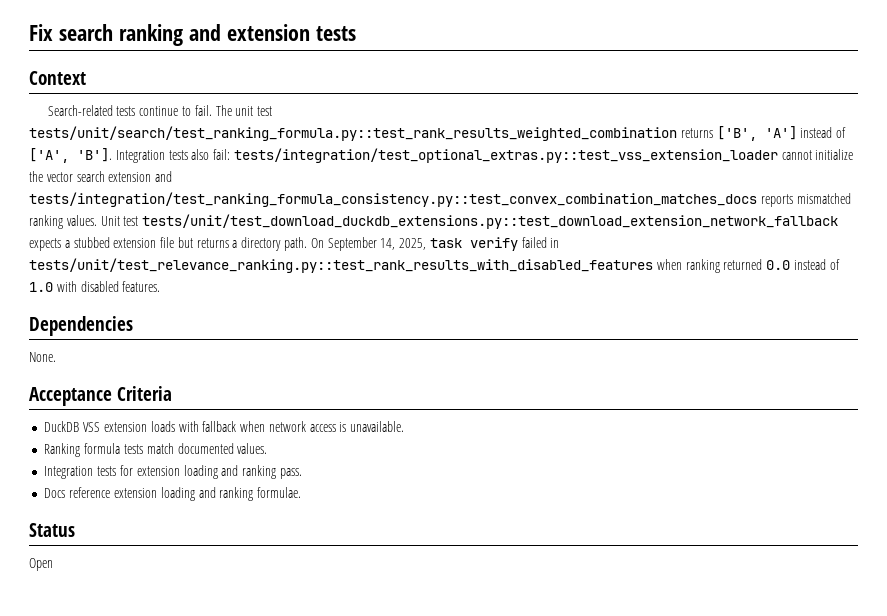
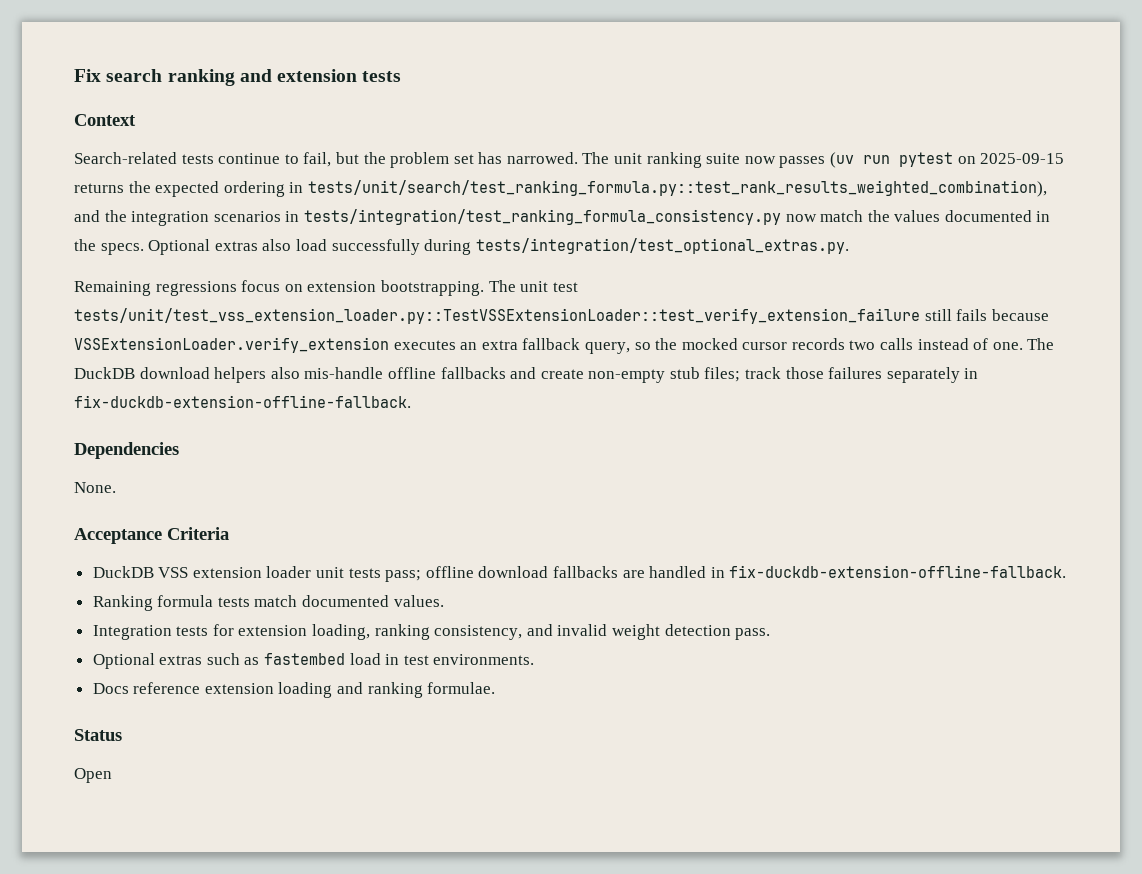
- Search-related tests continue to fail. The unit test tests/unit/search/test_ranking_formula.py::test_rank_results_weighted_combination returns ['B', 'A'] instead of ['A', 'B']. Integration tests also fail: tests/integration/test_optional_extras.py::test_vss_extension_loader cannot initialize the vector search extension and tests/integration/test_ranking_formula_consistency.py::test_convex_combination_matches_docs reports mismatched ranking values. Unit test tests/unit/test_download_duckdb_extensions.py::test_download_extension_network_fallback expects a stubbed extension file but returns a directory path. On September 14, 2025, task verify failed in tests/unit/test_relevance_ranking.py::test_rank_results_with_disabled_features when ranking returned 0.0 instead of 1.0 with disabled features.
+ Search-related tests continue to fail, but the problem set has narrowed. The unit ranking suite now passes (uv run pytest on 2025-09-15 returns the expected ordering in tests/unit/search/test_ranking_formula.py::test_rank_results_weighted_combination), and the integration scenarios in tests/integration/test_ranking_formula_consistency.py now match the values documented in the specs. Optional extras also load successfully during tests/integration/test_optional_extras.py.
+ Remaining regressions focus on extension bootstrapping. The unit test tests/unit/test_vss_extension_loader.py::TestVSSExtensionLoader::test_verify_extension_failure still fails because VSSExtensionLoader.verify_extension executes an extra fallback query, so the mocked cursor records two calls instead of one. The DuckDB download helpers also mis-handle offline fallbacks and create non-empty stub files; track those failures separately in fix-duckdb-extension-offline-fallback.
- DuckDB VSS extension loads with fallback when network access is unavailable.
+ DuckDB VSS extension loader unit tests pass; offline download fallbacks are handled in fix-duckdb-extension-offline-fallback.
- Integration tests for extension loading and ranking pass.
+ Integration tests for extension loading, ranking consistency, and invalid weight detection pass.
+ Optional extras such as fastembed load in test environments.

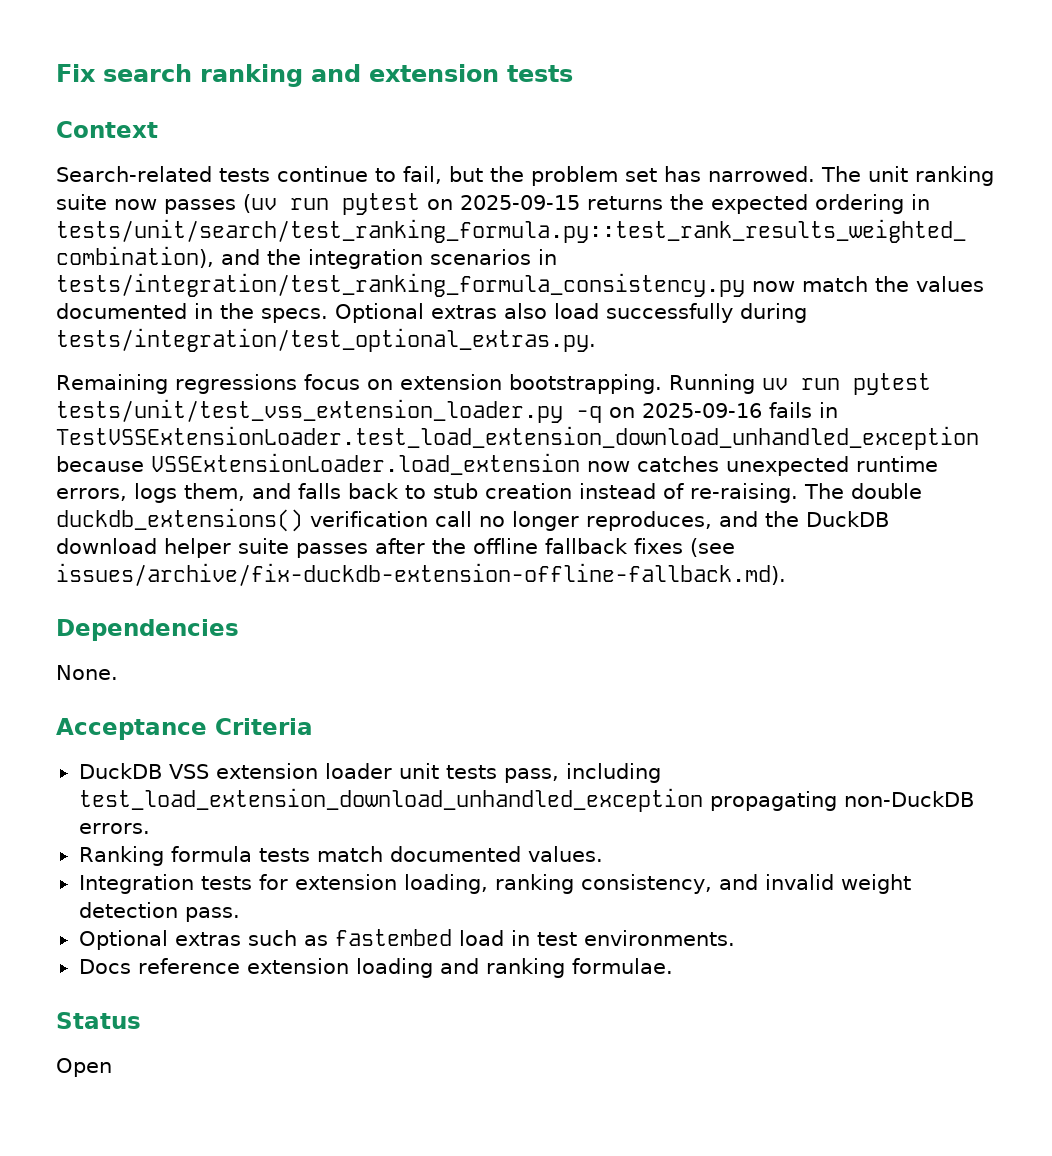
- The unit test tests/unit/test_vss_extension_loader.py::TestVSSExtensionLoader::test_verify_extension_failure still fails because VSSExtensionLoader.verify_extension executes an extra fallback query, so the mocked cursor records two calls instead of one. The DuckDB download helpers also mis-handle offline fallbacks and create non-empty stub files; track those failures separately in fix-duckdb-extension-offline-fallback.
+ Running uv run pytest tests/unit/test_vss_extension_loader.py -q on 2025-09-16 fails in TestVSSExtensionLoader.test_load_extension_download_unhandled_exception because VSSExtensionLoader.load_extension now catches unexpected runtime errors, logs them, and falls back to stub creation instead of re-raising. The double duckdb_extensions() verification call no longer reproduces, and the DuckDB download helper suite passes after the offline fallback fixes (see issues/archive/fix-duckdb-extension-offline-fallback.md).
- DuckDB VSS extension loader unit tests pass; offline download fallbacks are handled in fix-duckdb-extension-offline-fallback.
+ DuckDB VSS extension loader unit tests pass, including test_load_extension_download_unhandled_exception propagating non-DuckDB errors.

